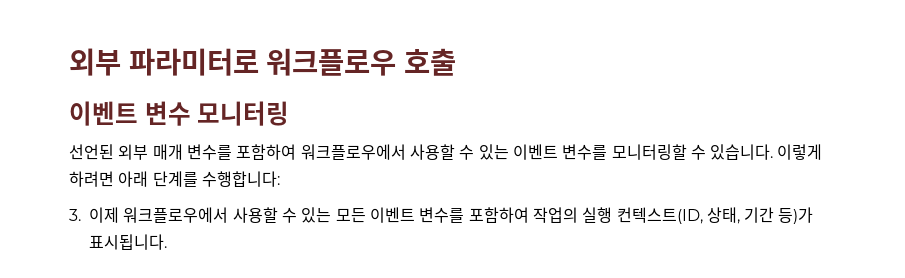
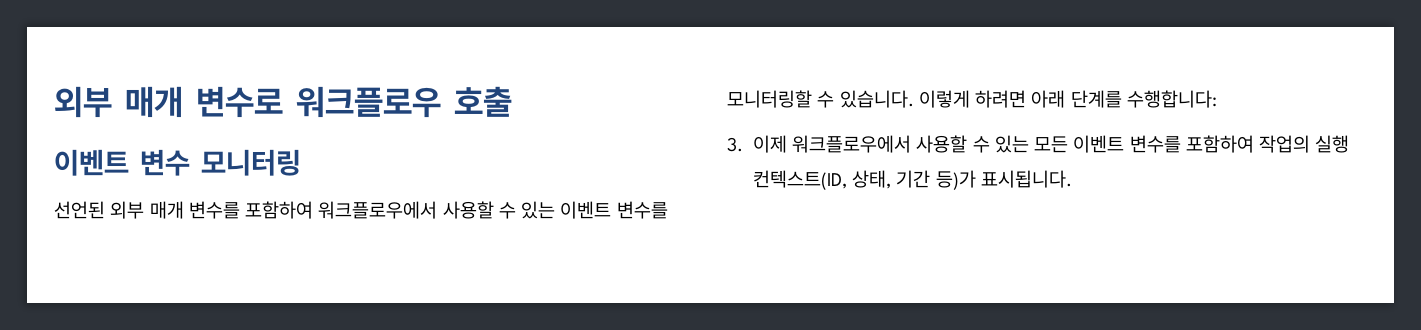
- 외부 파라미터로 워크플로우 호출
+ 외부 매개 변수로 워크플로우 호출

